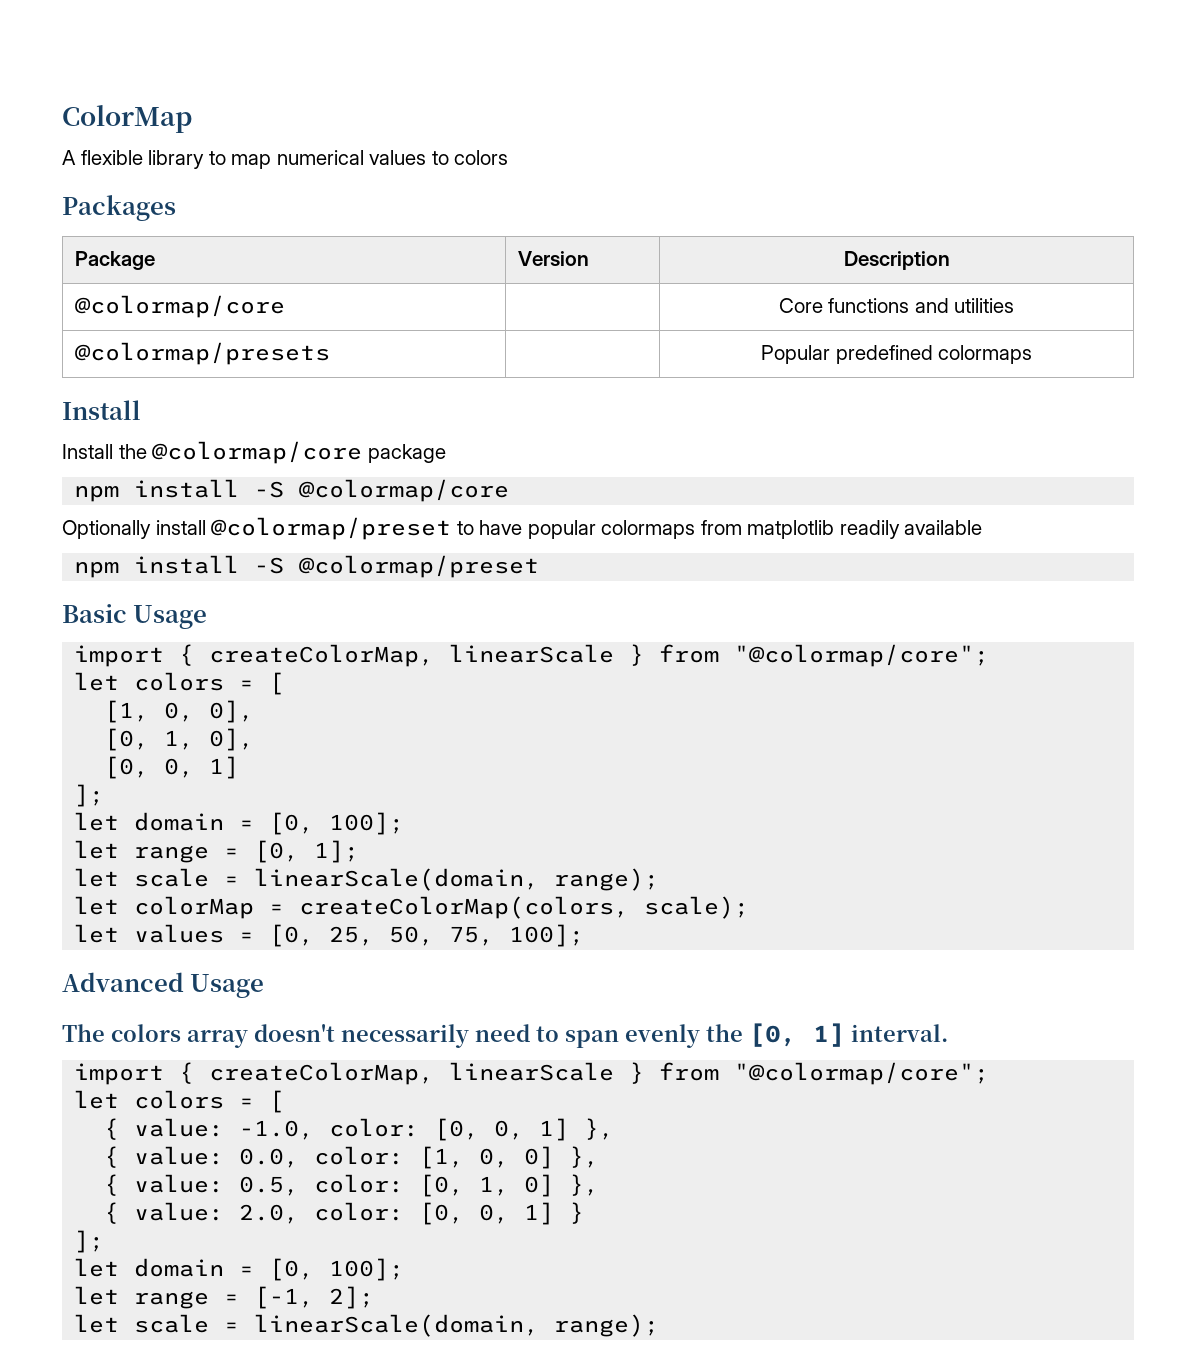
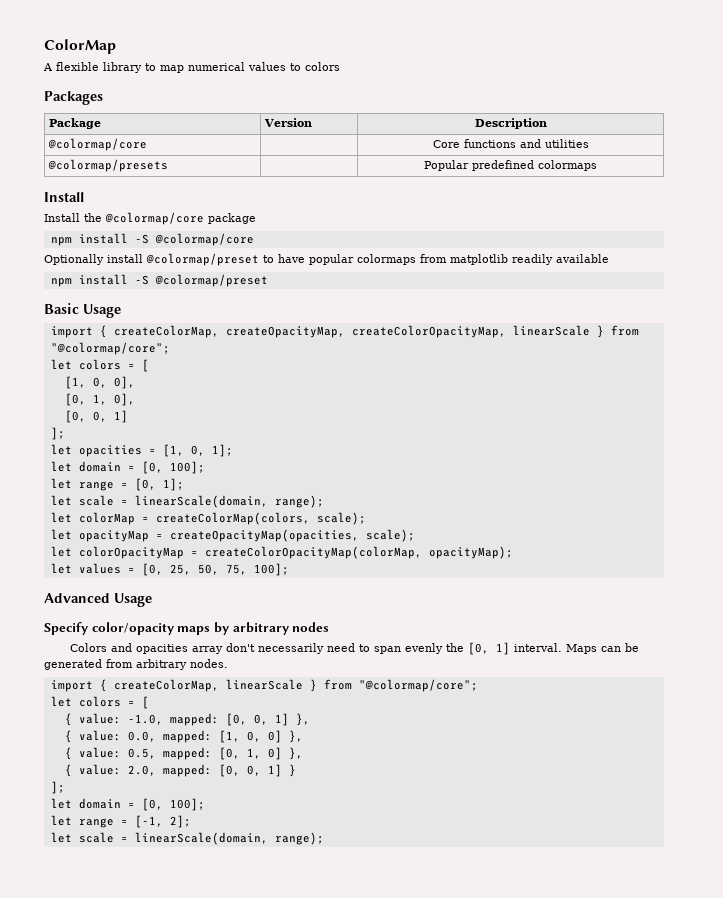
  Basic Usage
- import { createColorMap, linearScale } from "@colormap/core";
+ import { createColorMap, createOpacityMap, createColorOpacityMap, linearScale } from "@colormap/core";
+ let opacities = [1, 0, 1];
+ let opacityMap = createOpacityMap(opacities, scale);
+ let colorOpacityMap = createColorOpacityMap(colorMap, opacityMap);
- The colors array doesn't necessarily need to span evenly the [0, 1] interval.
+ Specify color/opacity maps by arbitrary nodes
+ Colors and opacities array don't necessarily need to span evenly the [0, 1] interval. Maps can be generated from arbitrary nodes.
- { value: -1.0, color: [0, 0, 1] },
+ { value: -1.0, mapped: [0, 0, 1] },
- { value: 0.0, color: [1, 0, 0] },
+ { value: 0.0, mapped: [1, 0, 0] },
- { value: 0.5, color: [0, 1, 0] },
+ { value: 0.5, mapped: [0, 1, 0] },
- { value: 2.0, color: [0, 0, 1] }
+ { value: 2.0, mapped: [0, 0, 1] }

